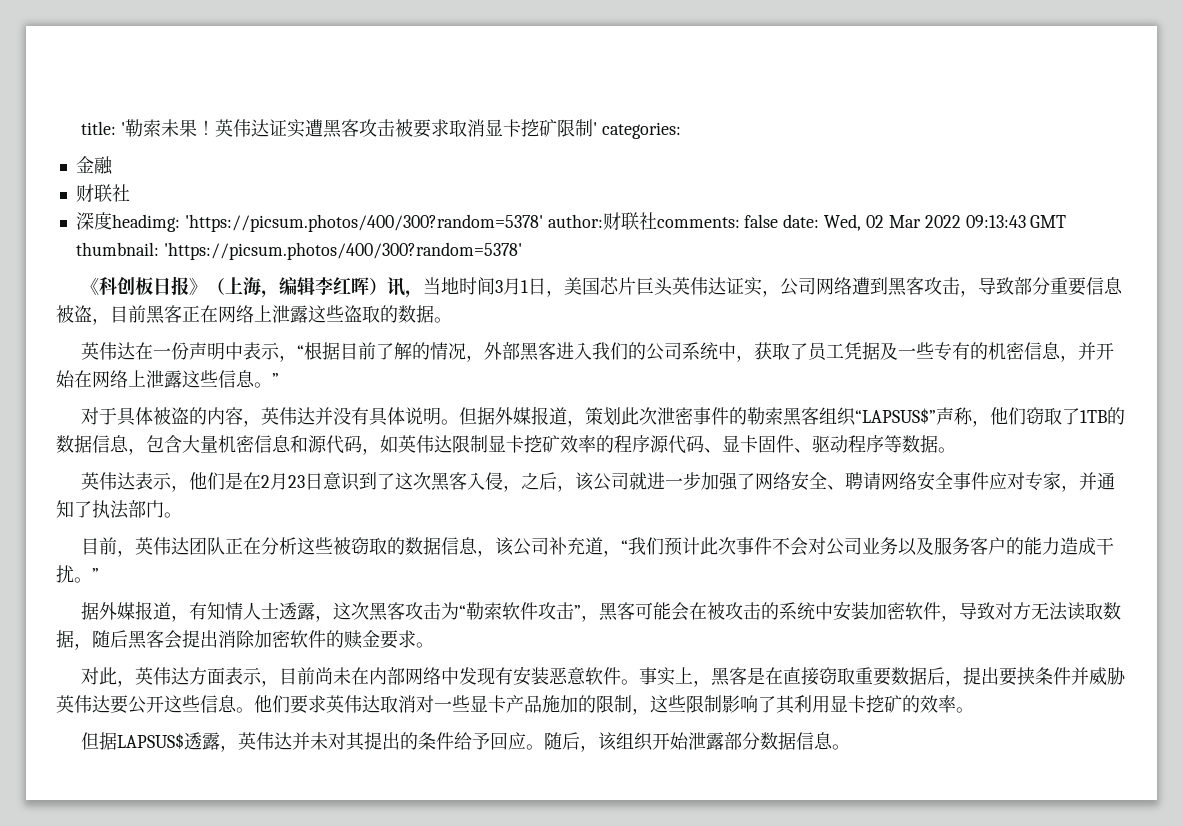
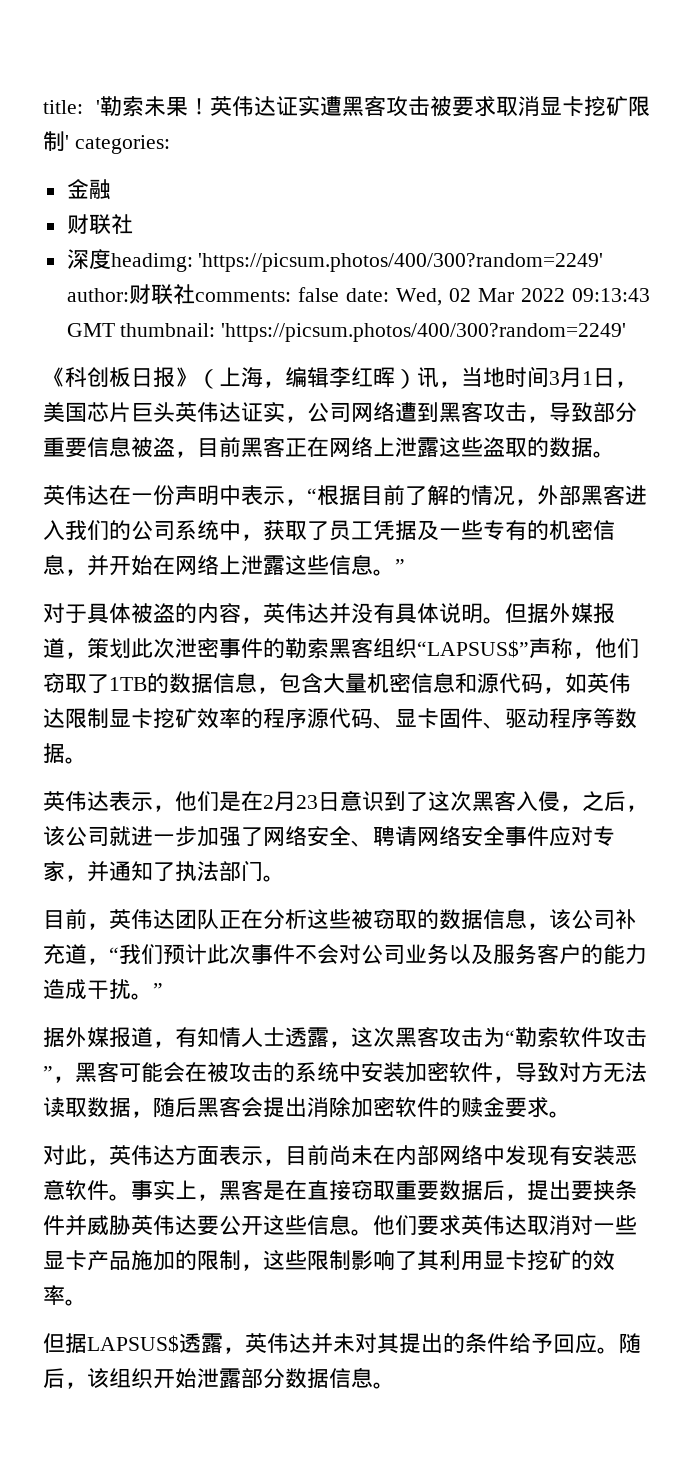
- 深度headimg: 'https://picsum.photos/400/300?random=5378' author:财联社comments: false date: Wed, 02 Mar 2022 09:13:43 GMT thumbnail: 'https://picsum.photos/400/300?random=5378'
+ 深度headimg: 'https://picsum.photos/400/300?random=2249' author:财联社comments: false date: Wed, 02 Mar 2022 09:13:43 GMT thumbnail: 'https://picsum.photos/400/300?random=2249'

